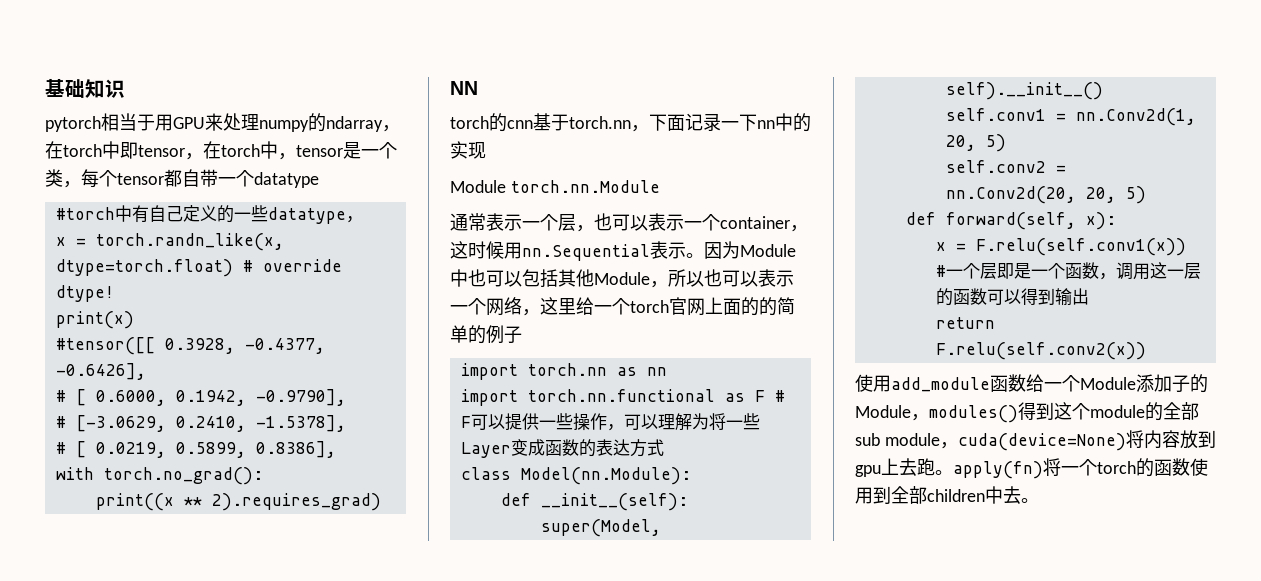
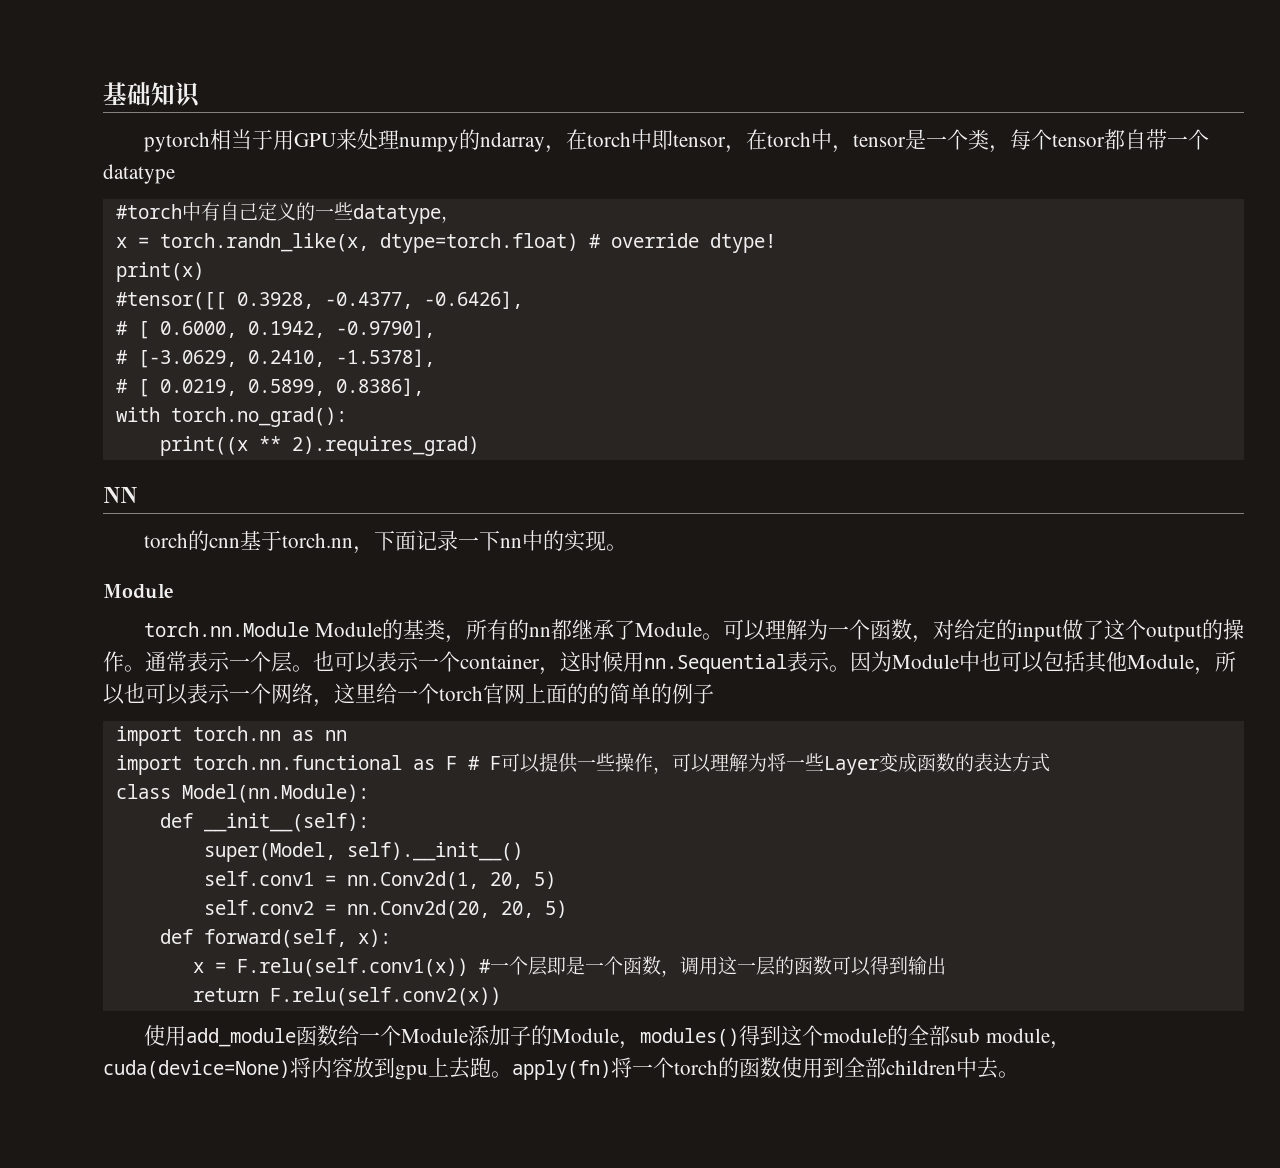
- torch的cnn基于torch.nn，下面记录一下nn中的实现
- Module torch.nn.Module
- 通常表示一个层，也可以表示一个container，这时候用nn.Sequential表示。
+ torch的cnn基于torch.nn，下面记录一下nn中的实现。
+ Module
+ torch.nn.Module Module的基类，所有的nn都继承了Module。可以理解为一个函数，对给定的input做了这个output的操作。通常表示一个层。也可以表示一个container，这时候用nn.Sequential表示。

